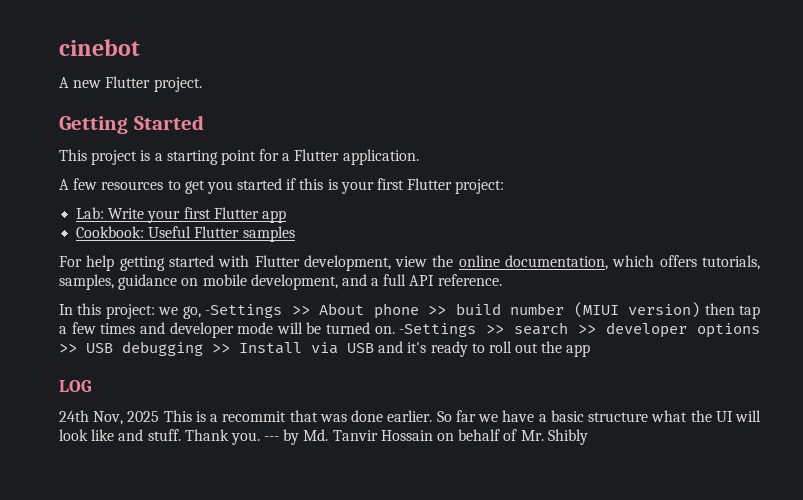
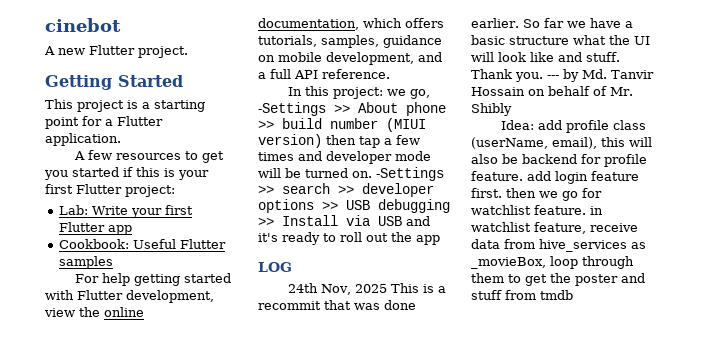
+ Idea: add profile class (userName, email), this will also be backend for profile feature. add login feature first. then we go for watchlist feature. in watchlist feature, receive data from hive_services as _movieBox, loop through them to get the poster and stuff from tmdb

